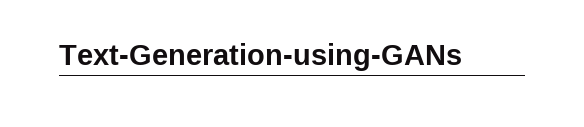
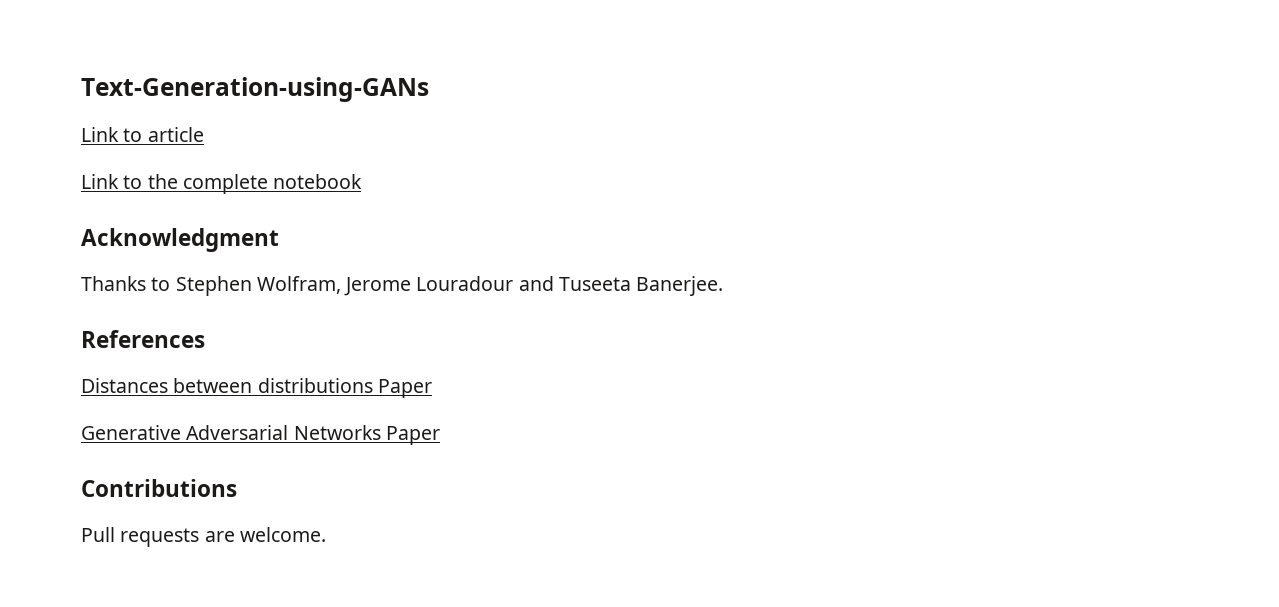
+ Link to article
+ Link to the complete notebook
+ Acknowledgment
+ Thanks to Stephen Wolfram, Jerome Louradour and Tuseeta Banerjee.
+ References
+ Distances between distributions Paper
+ Generative Adversarial Networks Paper
+ Contributions
+ Pull requests are welcome.

